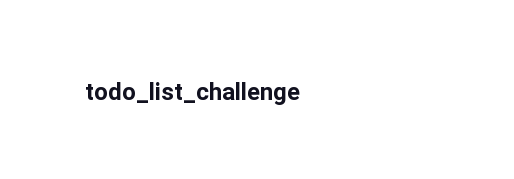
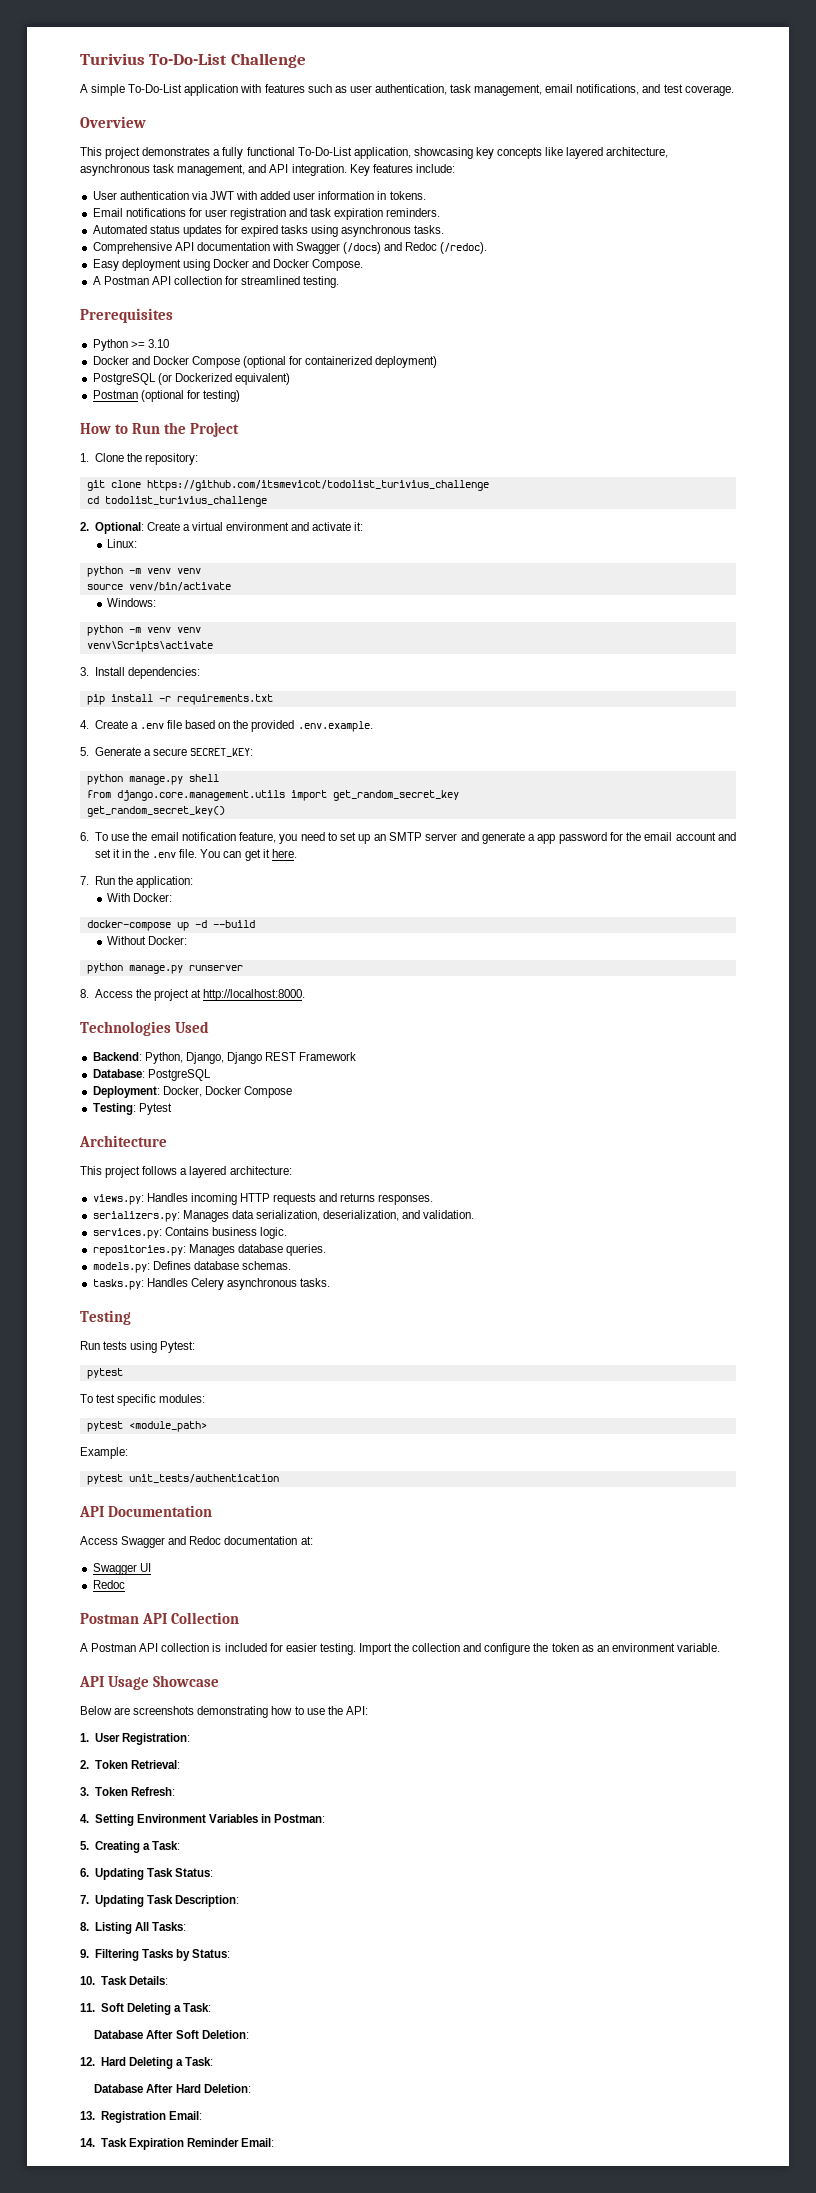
- todo_list_challenge
+ Turivius To-Do-List Challenge
+ A simple To-Do-List application with features such as user authentication, task management, email notifications, and test coverage.
+ Overview
+ This project demonstrates a fully functional To-Do-List application, showcasing key concepts like layered architecture, asynchronous task management, and API integration. Key features include:
+ User authentication via JWT with added user information in tokens.
+ Email notifications for user registration and task expiration reminders.
+ Automated status updates for expired tasks using asynchronous tasks.
+ Comprehensive API documentation with Swagger (/docs) and Redoc (/redoc).
+ Easy deployment using Docker and Docker Compose.
+ A Postman API collection for streamlined testing.
+ Prerequisites
+ Python >= 3.10
+ Docker and Docker Compose (optional for containerized deployment)
+ PostgreSQL (or Dockerized equivalent)
+ Postman (optional for testing)
+ How to Run the Project
+ 1. Clone the repository:
+ git clone https://github.com/itsmevicot/todolist_turivius_challenge
+ cd todolist_turivius_challenge
+ 2. Optional: Create a virtual environment and activate it:
+ Linux:
+ python -m venv venv
+ source venv/bin/activate
+ Windows:
+ python -m venv venv
+ venv\Scripts\activate
+ 3. Install dependencies:
+ pip install -r requirements.txt
+ 4. Create a .env file based on the provided .env.example.
+ 5. Generate a secure SECRET_KEY:
+ python manage.py shell
+ from django.core.management.utils import get_random_secret_key
+ get_random_secret_key()
+ 6. To use the email notification feature, you need to set up an SMTP server and generate a app password for the email account and set it in the .env file. You can get it here.
+ 7. Run the application:
+ With Docker:
+ docker-compose up -d --build
+ Without Docker:
+ python manage.py runserver
+ 8. Access the project at http://localhost:8000.
+ Technologies Used
+ Backend: Python, Django, Django REST Framework
+ Database: PostgreSQL
+ Deployment: Docker, Docker Compose
+ Testing: Pytest
+ Architecture
+ This project follows a layered architecture:
+ views.py: Handles incoming HTTP requests and returns responses.
+ serializers.py: Manages data serialization, deserialization, and validation.
+ services.py: Contains business logic.
+ repositories.py: Manages database queries.
+ models.py: Defines database schemas.
+ tasks.py: Handles Celery asynchronous tasks.
+ Testing
+ Run tests using Pytest:
+ pytest
+ To test specific modules:
+ pytest <module_path>
+ Example:
+ pytest unit_tests/authentication
+ API Documentation
+ Access Swagger and Redoc documentation at:
+ Swagger UI
+ Redoc
+ Postman API Collection
+ A Postman API collection is included for easier testing. Import the collection and configure the token as an environment variable.
+ API Usage Showcase
+ Below are screenshots demonstrating how to use the API:
+ 1. User Registration:
+ 2. Token Retrieval:
+ 3. Token Refresh:
+ 4. Setting Environment Variables in Postman:
+ 5. Creating a Task:
+ 6. Updating Task Status:
+ 7. Updating Task Description:
+ 8. Listing All Tasks:
+ 9. Filtering Tasks by Status:
+ 10. Task Details:
+ 11. Soft Deleting a Task:
+ Database After Soft Deletion:
+ 12. Hard Deleting a Task:
+ Database After Hard Deletion:
+ 13. Registration Email:
+ 14. Task Expiration Reminder Email:

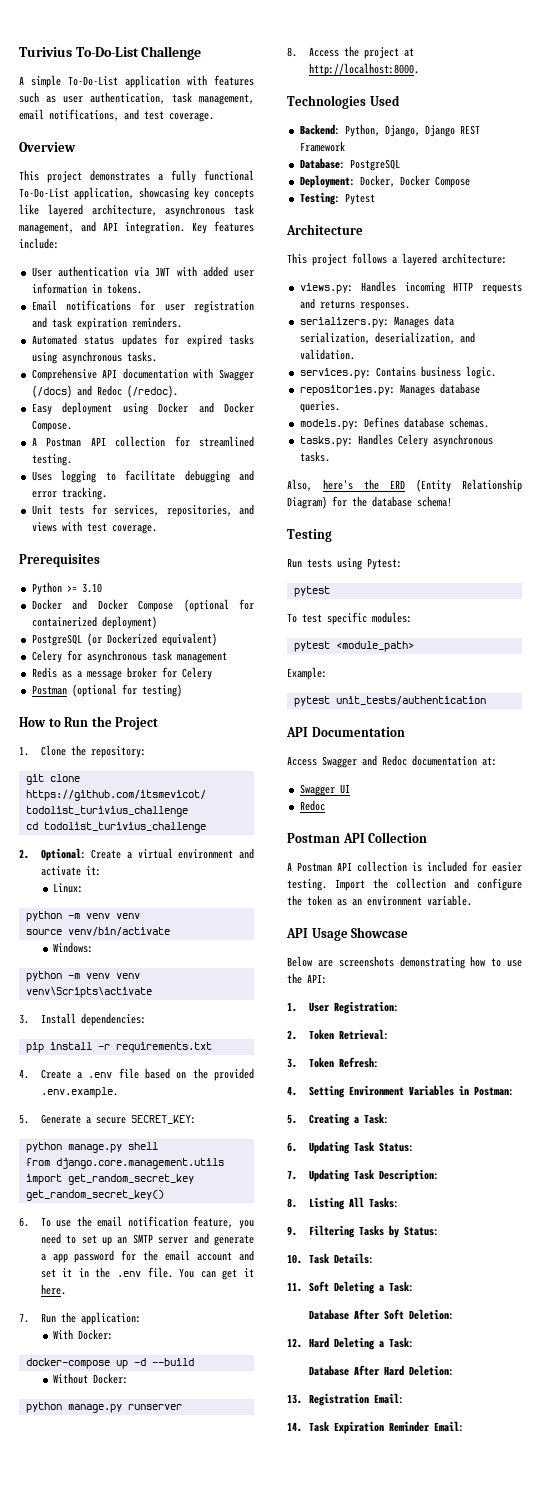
+ Uses logging to facilitate debugging and error tracking.
+ Unit tests for services, repositories, and views with test coverage.
+ Celery for asynchronous task management
+ Redis as a message broker for Celery
+ Also, here's the ERD (Entity Relationship Diagram) for the database schema!

